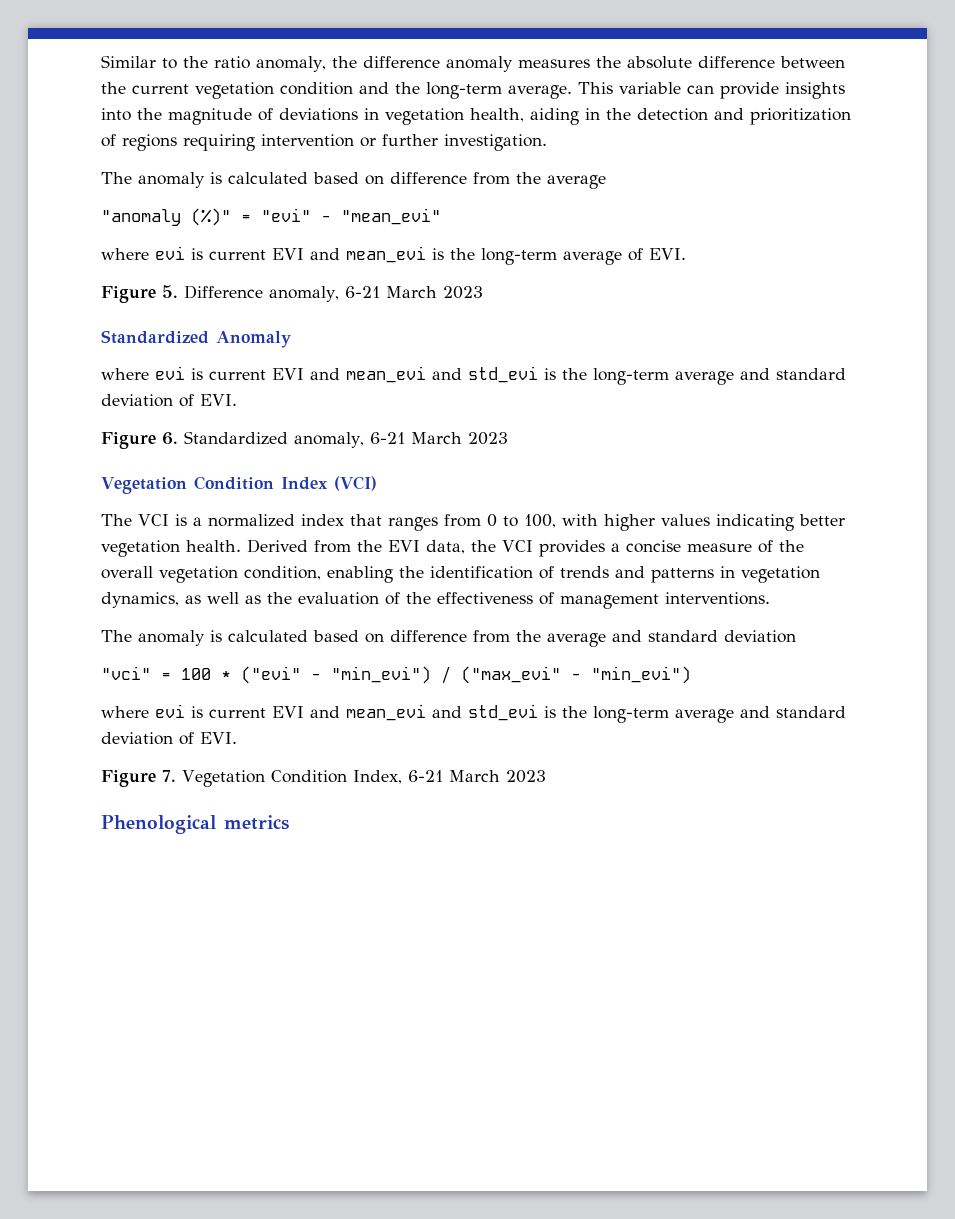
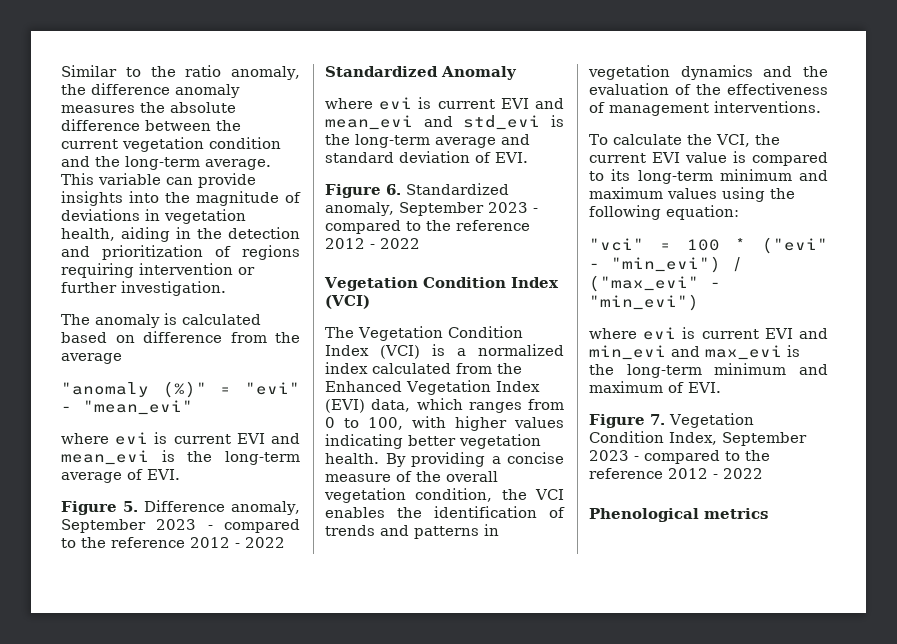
- Figure 5. Difference anomaly, 6-21 March 2023
+ Figure 5. Difference anomaly, September 2023 - compared to the reference 2012 - 2022
- Figure 6. Standardized anomaly, 6-21 March 2023
+ Figure 6. Standardized anomaly, September 2023 - compared to the reference 2012 - 2022
- The VCI is a normalized index that ranges from 0 to 100, with higher values indicating better vegetation health.
+ The Vegetation Condition Index (VCI) is a normalized index calculated from the Enhanced Vegetation Index (EVI) data, which ranges from 0 to 100, with higher values indicating better vegetation health.
- Derived from the EVI data, the VCI provides a concise measure of the overall vegetation condition, enabling the identification of trends and patterns in vegetation dynamics, as well as the evaluation of the effectiveness of management interventions.
+ By providing a concise measure of the overall vegetation condition, the VCI enables the identification of trends and patterns in vegetation dynamics and the evaluation of the effectiveness of management interventions.
- The anomaly is calculated based on difference from the average and standard deviation
+ To calculate the VCI, the current EVI value is compared to its long-term minimum and maximum values using the following equation:
  "vci" = 100 * ("evi" - "min_evi") / ("max_evi" - "min_evi")
- where evi is current EVI and mean_evi and std_evi is the long-term average and standard deviation of EVI.
+ where evi is current EVI and min_evi and max_evi is the long-term minimum and maximum of EVI.
- Figure 7. Vegetation Condition Index, 6-21 March 2023
+ Figure 7. Vegetation Condition Index, September 2023 - compared to the reference 2012 - 2022

